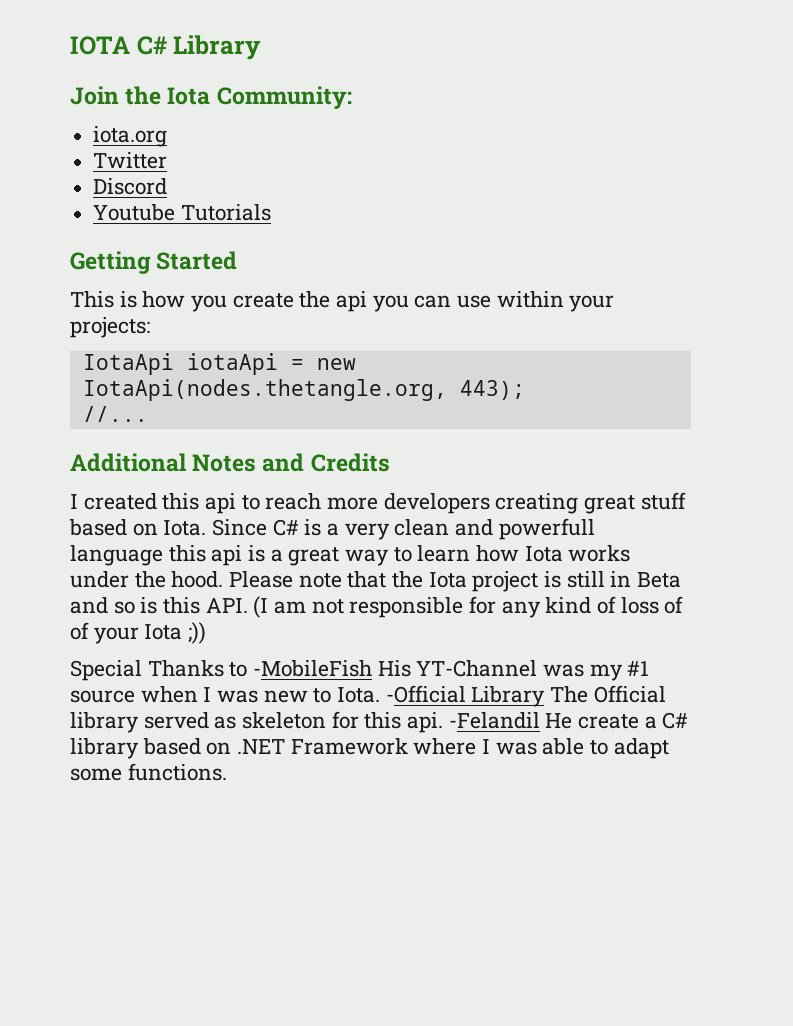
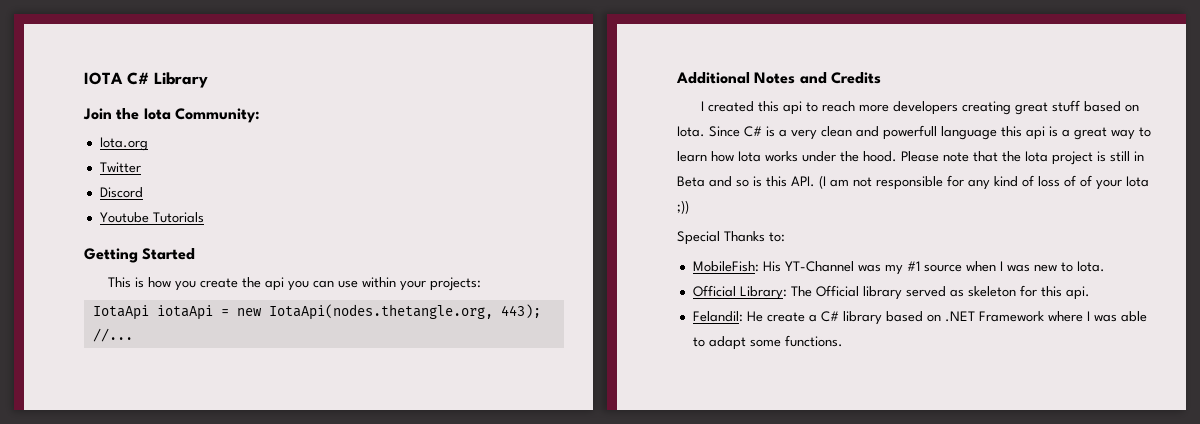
- iota.org
+ Iota.org
- Special Thanks to -MobileFish His YT-Channel was my #1 source when I was new to Iota. -Official Library The Official library served as skeleton for this api. -Felandil He create a C# library based on .NET Framework where I was able to adapt some functions.
+ Special Thanks to:
+ MobileFish: His YT-Channel was my #1 source when I was new to Iota.
+ Official Library: The Official library served as skeleton for this api.
+ Felandil: He create a C# library based on .NET Framework where I was able to adapt some functions.

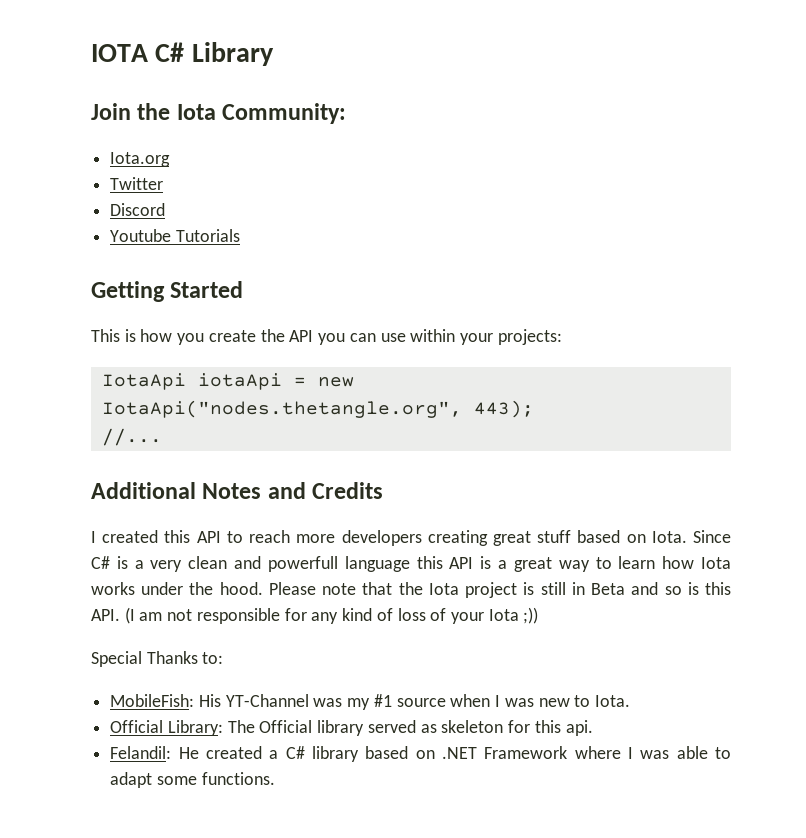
- This is how you create the api you can use within your projects:
+ This is how you create the API you can use within your projects:
- IotaApi iotaApi = new IotaApi(nodes.thetangle.org, 443);
+ IotaApi iotaApi = new IotaApi("nodes.thetangle.org", 443);
- I created this api to reach more developers creating great stuff based on Iota.
+ I created this API to reach more developers creating great stuff based on Iota.
- Since C# is a very clean and powerfull language this api is a great way to learn how Iota works under the hood.
+ Since C# is a very clean and powerfull language this API is a great way to learn how Iota works under the hood.
- Please note that the Iota project is still in Beta and so is this API. (I am not responsible for any kind of loss of of your Iota ;))
+ Please note that the Iota project is still in Beta and so is this API. (I am not responsible for any kind of loss of your Iota ;))
- Felandil: He create a C# library based on .NET Framework where I was able to adapt some functions.
+ Felandil: He created a C# library based on .NET Framework where I was able to adapt some functions.

